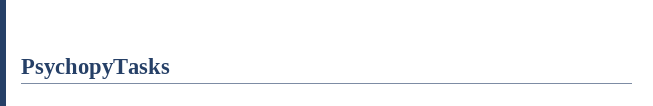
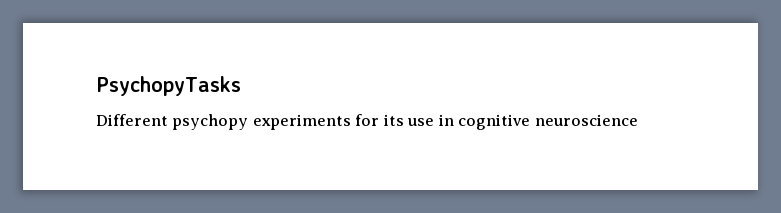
+ Different psychopy experiments for its use in cognitive neuroscience

